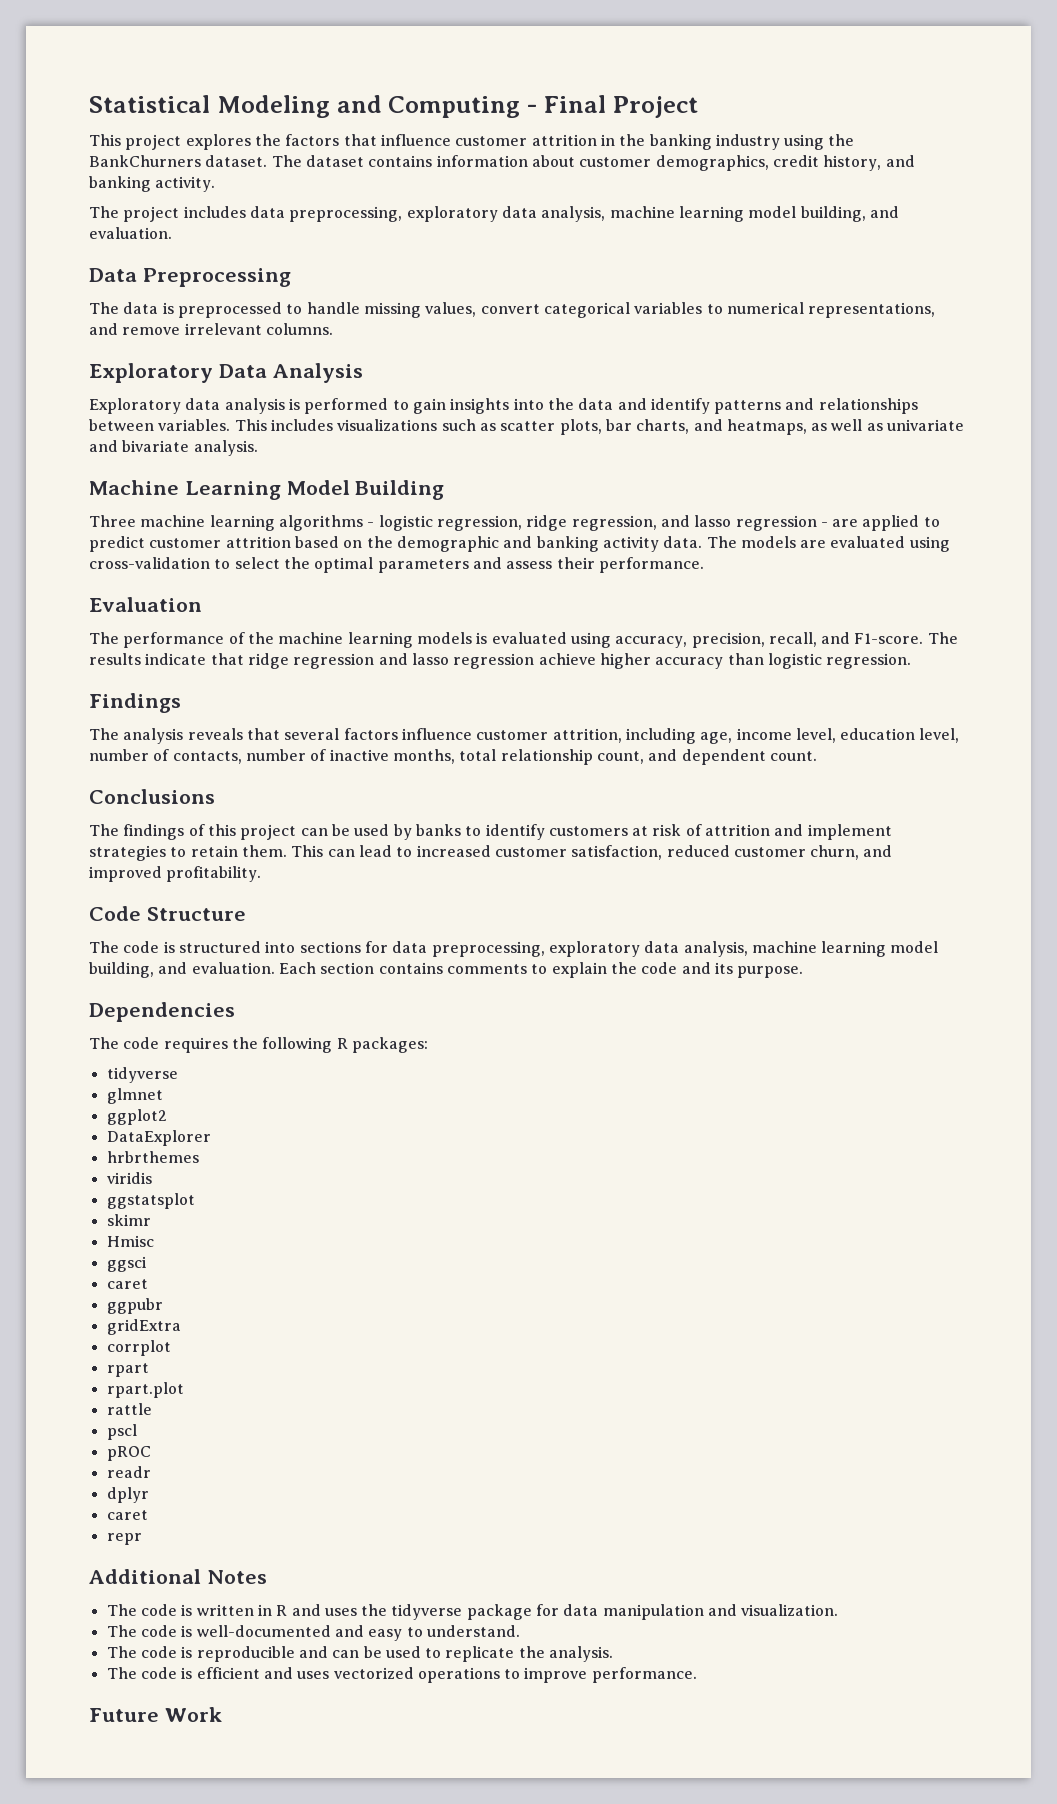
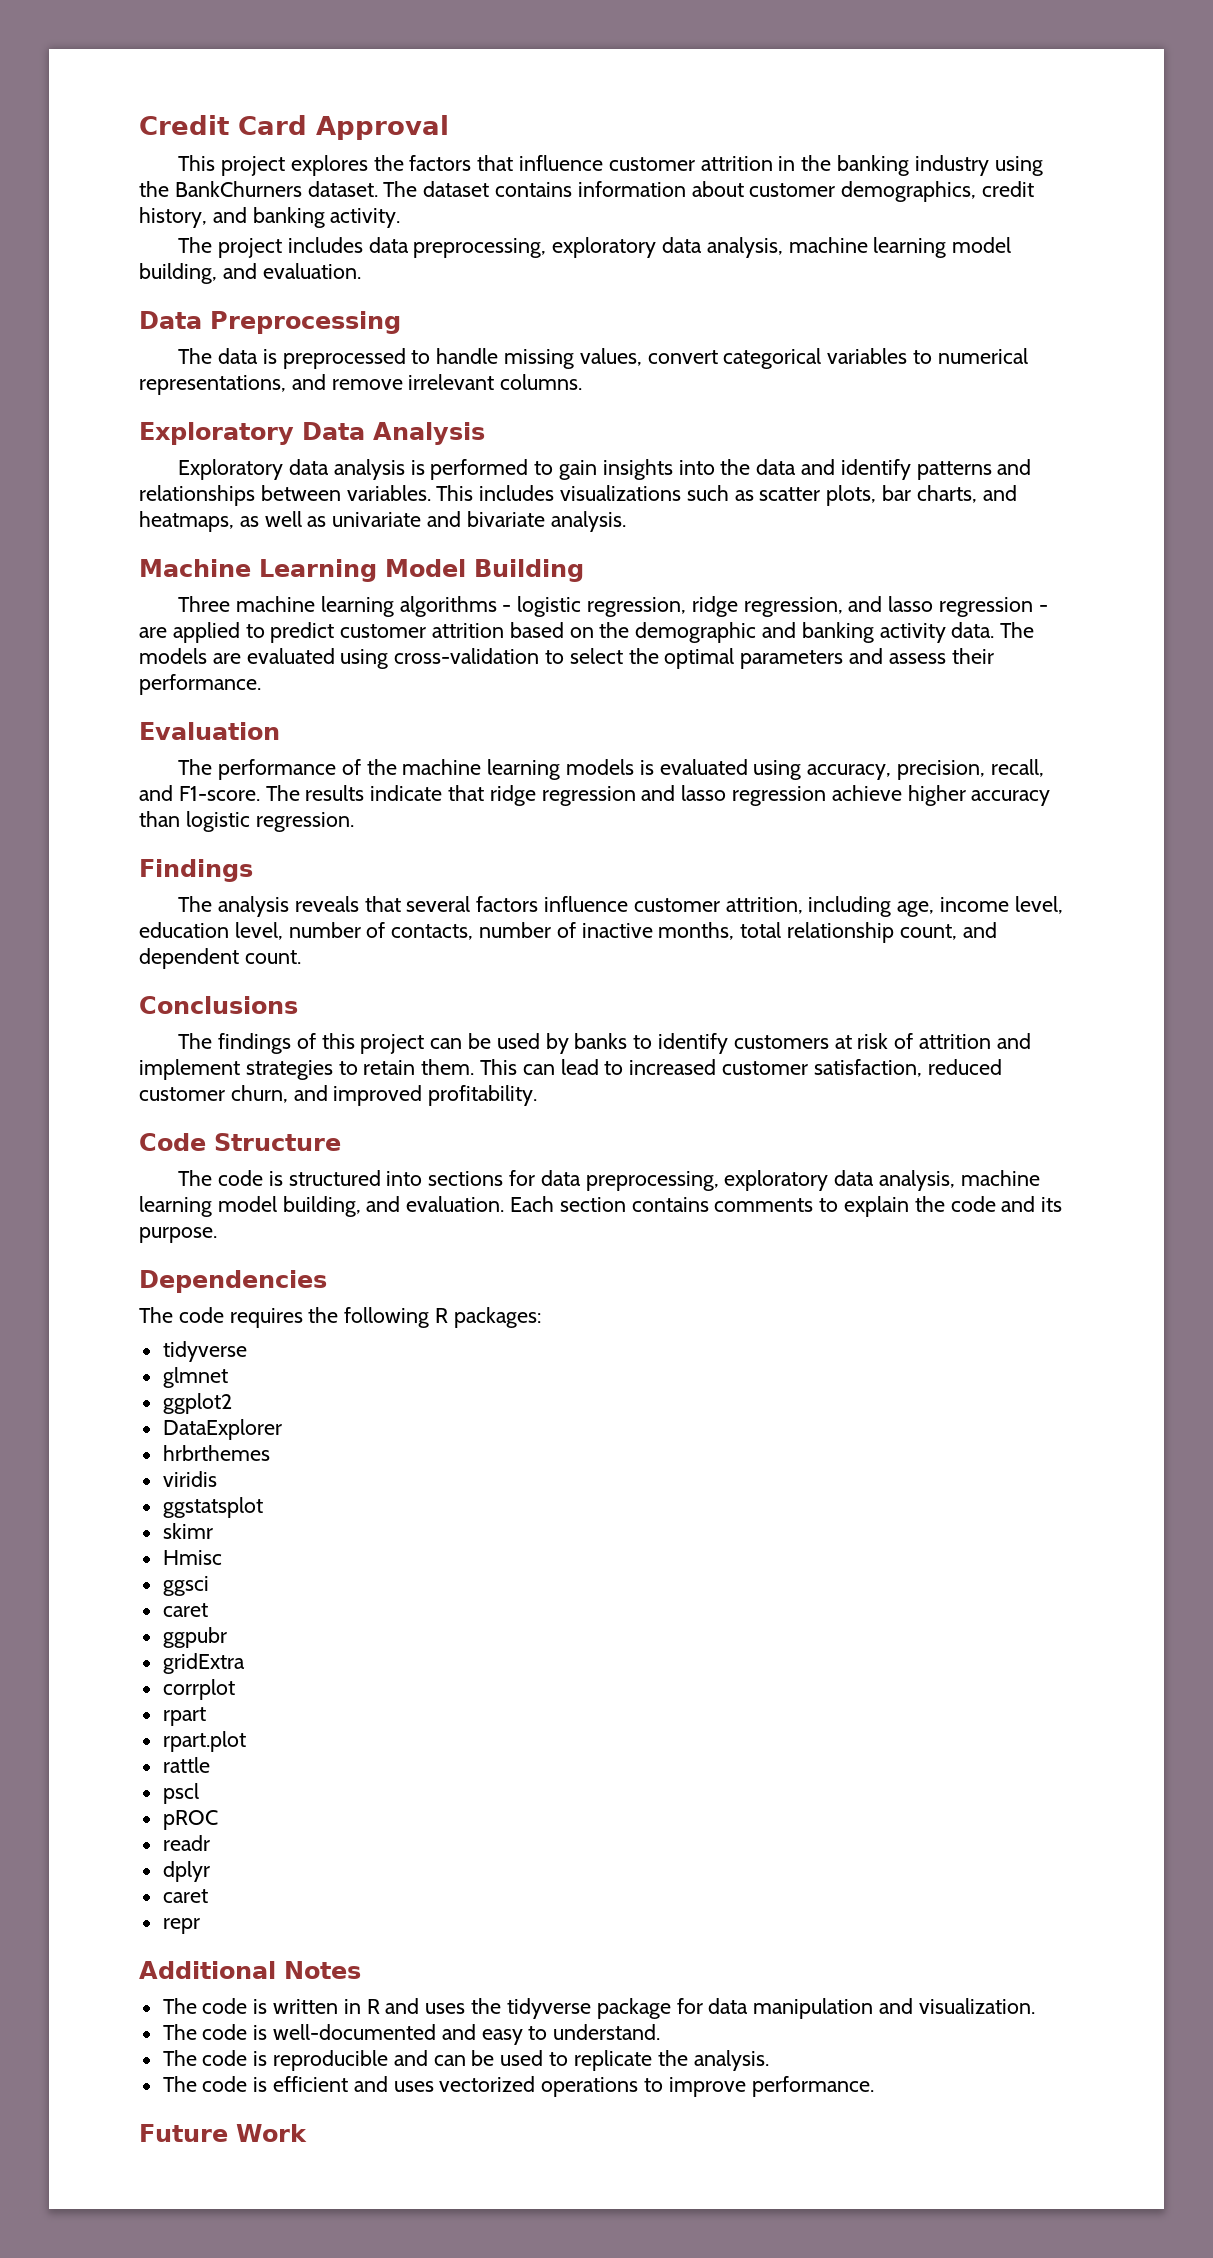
- Statistical Modeling and Computing - Final Project
+ Credit Card Approval

